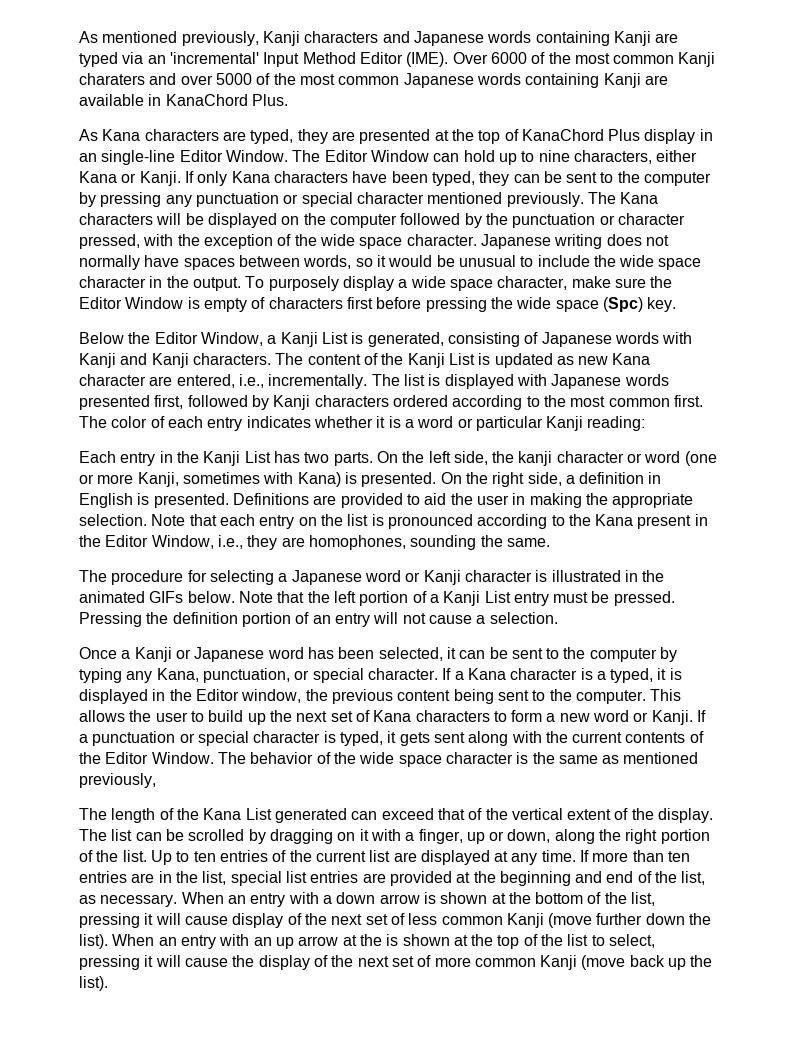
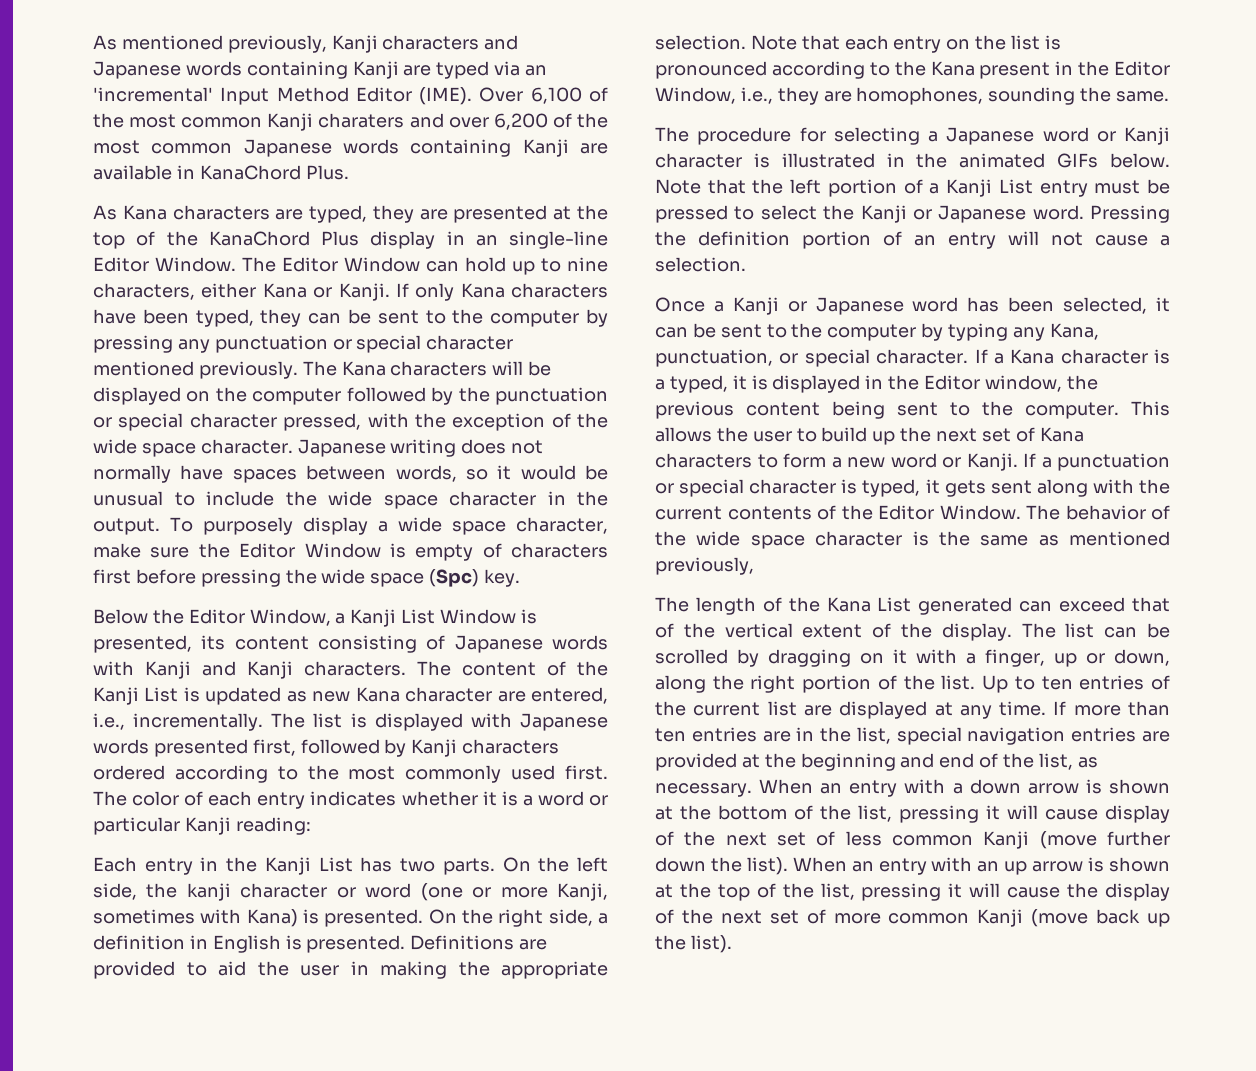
- Over 6000 of the most common Kanji charaters and over 5000 of the most common Japanese words containing Kanji are available in KanaChord Plus.
+ Over 6,100 of the most common Kanji charaters and over 6,200 of the most common Japanese words containing Kanji are available in KanaChord Plus.
- As Kana characters are typed, they are presented at the top of KanaChord Plus display in an single-line Editor Window.
+ As Kana characters are typed, they are presented at the top of the KanaChord Plus display in an single-line Editor Window.
- The Kana characters will be displayed on the computer followed by the punctuation or character pressed, with the exception of the wide space character.
+ The Kana characters will be displayed on the computer followed by the punctuation or special character pressed, with the exception of the wide space character.
- Below the Editor Window, a Kanji List is generated, consisting of Japanese words with Kanji and Kanji characters.
+ Below the Editor Window, a Kanji List Window is presented, its content consisting of Japanese words with Kanji and Kanji characters.
- The list is displayed with Japanese words presented first, followed by Kanji characters ordered according to the most common first.
+ The list is displayed with Japanese words presented first, followed by Kanji characters ordered according to the most commonly used first.
- Note that the left portion of a Kanji List entry must be pressed.
+ Note that the left portion of a Kanji List entry must be pressed to select the Kanji or Japanese word.
- If more than ten entries are in the list, special list entries are provided at the beginning and end of the list, as necessary.
+ If more than ten entries are in the list, special navigation entries are provided at the beginning and end of the list, as necessary.
- When an entry with an up arrow at the is shown at the top of the list to select, pressing it will cause the display of the next set of more common Kanji (move back up the list).
+ When an entry with an up arrow is shown at the top of the list, pressing it will cause the display of the next set of more common Kanji (move back up the list).

